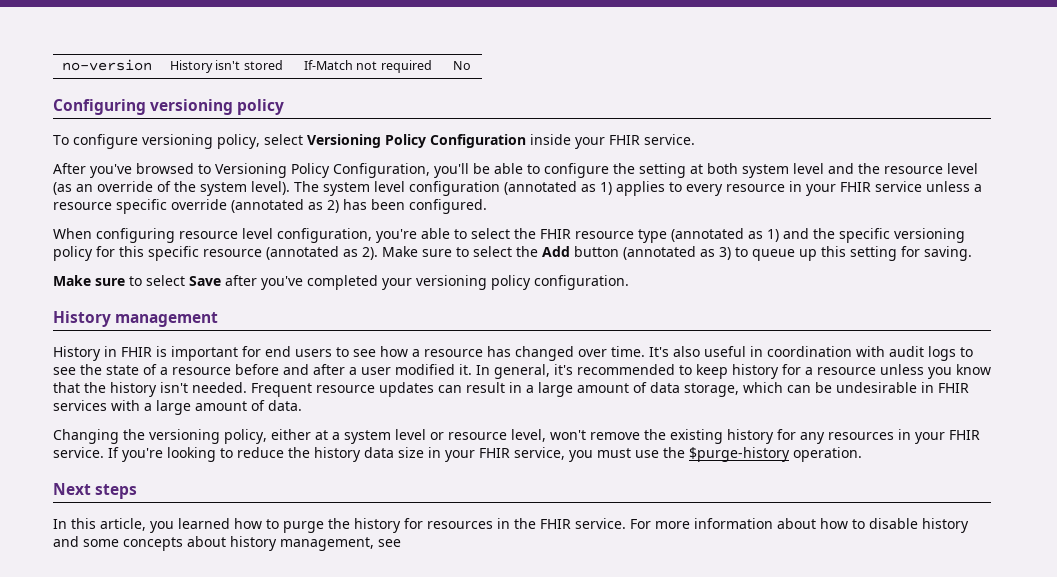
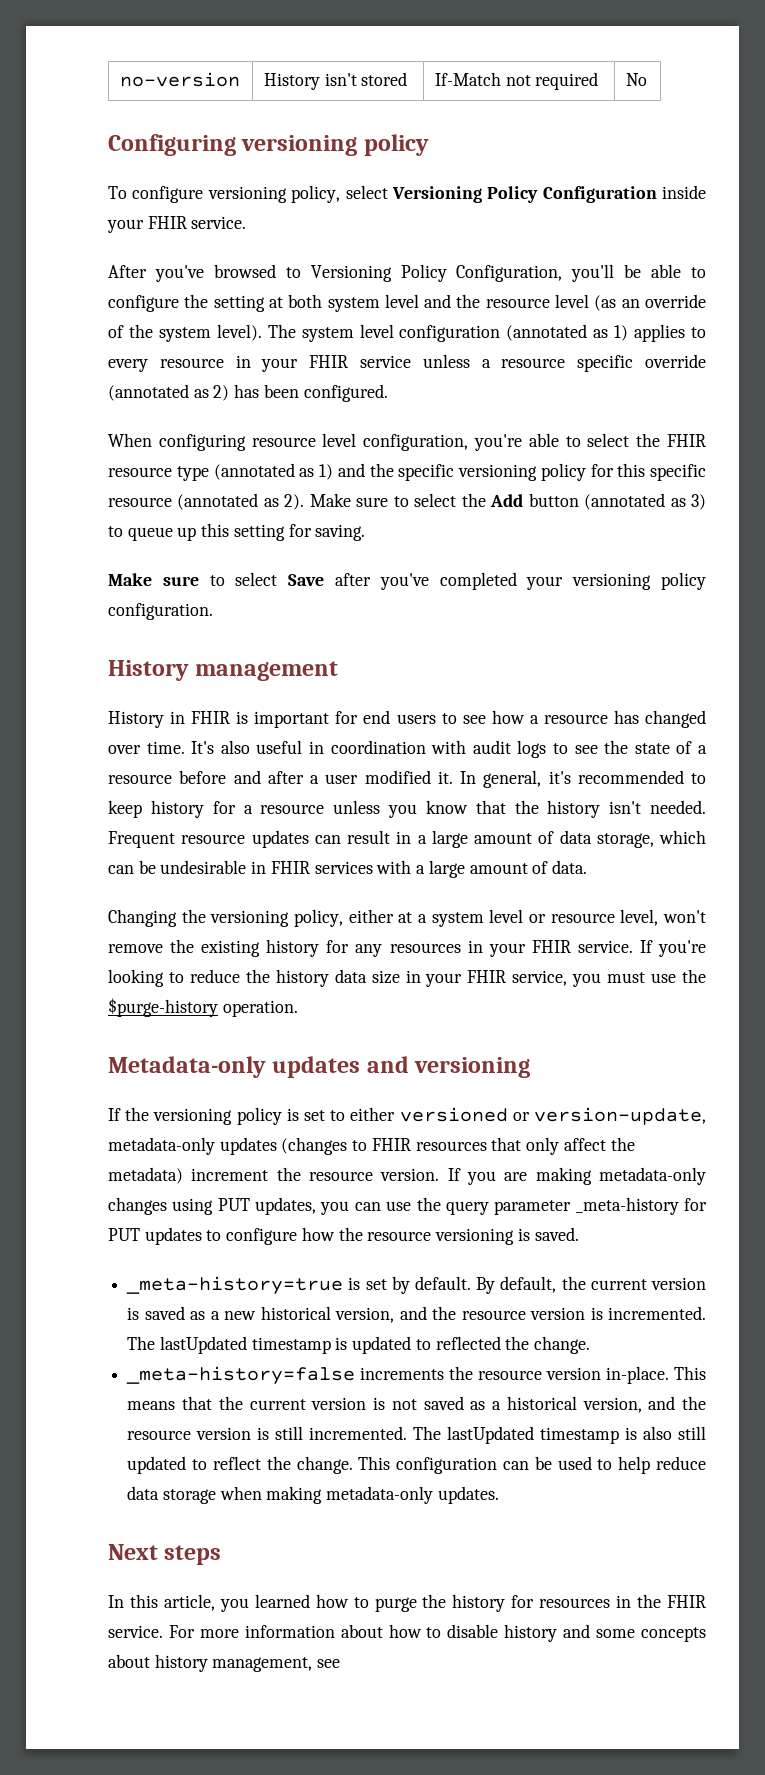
+ Metadata-only updates and versioning
+ If the versioning policy is set to either versioned or version-update, metadata-only updates (changes to FHIR resources that only affect the metadata) increment the resource version. If you are making metadata-only changes using PUT updates, you can use the query parameter _meta-history for PUT updates to configure how the resource versioning is saved.
+ _meta-history=true is set by default. By default, the current version is saved as a new historical version, and the resource version is incremented. The lastUpdated timestamp is updated to reflected the change.
+ _meta-history=false increments the resource version in-place. This means that the current version is not saved as a historical version, and the resource version is still incremented. The lastUpdated timestamp is also still updated to reflect the change. This configuration can be used to help reduce data storage when making metadata-only updates.

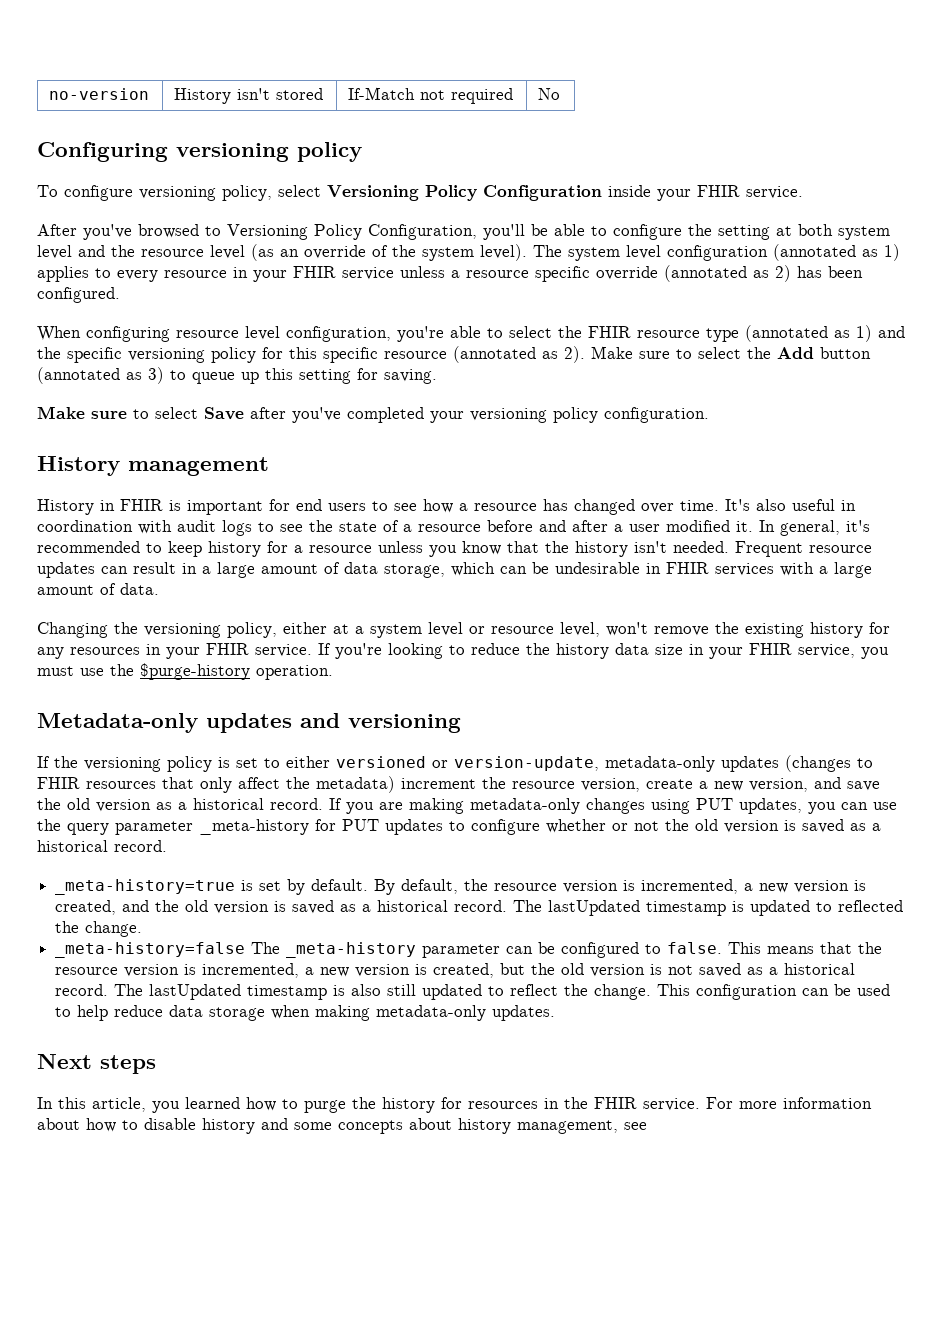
- If the versioning policy is set to either versioned or version-update, metadata-only updates (changes to FHIR resources that only affect the metadata) increment the resource version.
+ If the versioning policy is set to either versioned or version-update, metadata-only updates (changes to FHIR resources that only affect the metadata) increment the resource version, create a new version, and save the old version as a historical record.
- If you are making metadata-only changes using PUT updates, you can use the query parameter _meta-history for PUT updates to configure how the resource versioning is saved.
+ If you are making metadata-only changes using PUT updates, you can use the query parameter _meta-history for PUT updates to configure whether or not the old version is saved as a historical record.
- By default, the current version is saved as a new historical version, and the resource version is incremented.
+ By default, the resource version is incremented, a new version is created, and the old version is saved as a historical record.
- _meta-history=false increments the resource version in-place. This means that the current version is not saved as a historical version, and the resource version is still incremented.
+ _meta-history=false The _meta-history parameter can be configured to false. This means that the resource version is incremented, a new version is created, but the old version is not saved as a historical record.

